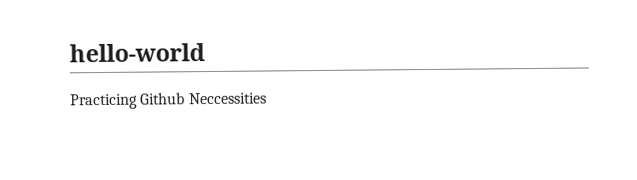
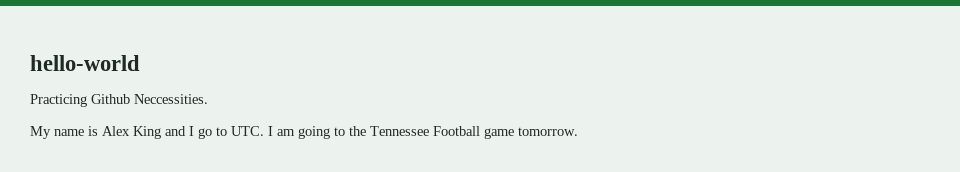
- Practicing Github Neccessities
+ Practicing Github Neccessities.
+ My name is Alex King and I go to UTC. I am going to the Tennessee Football game tomorrow.

